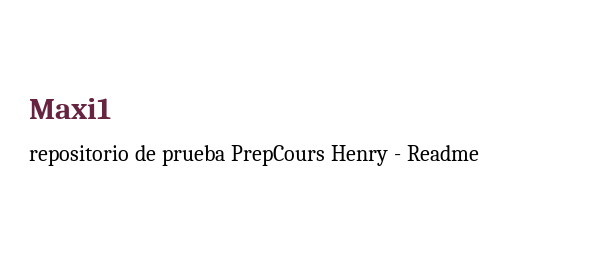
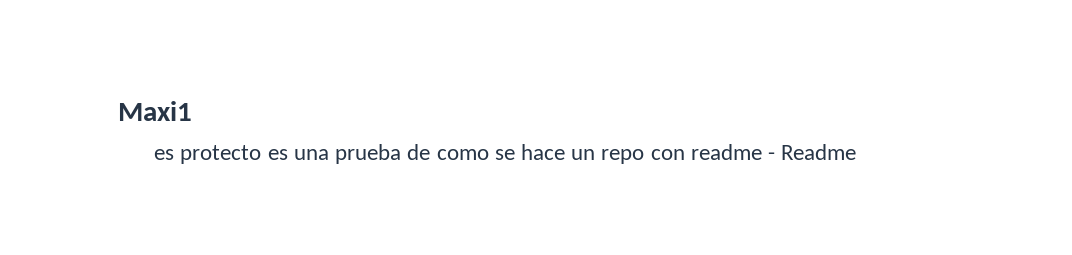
- repositorio de prueba PrepCours Henry - Readme
+ es protecto es una prueba de como se hace un repo con readme - Readme

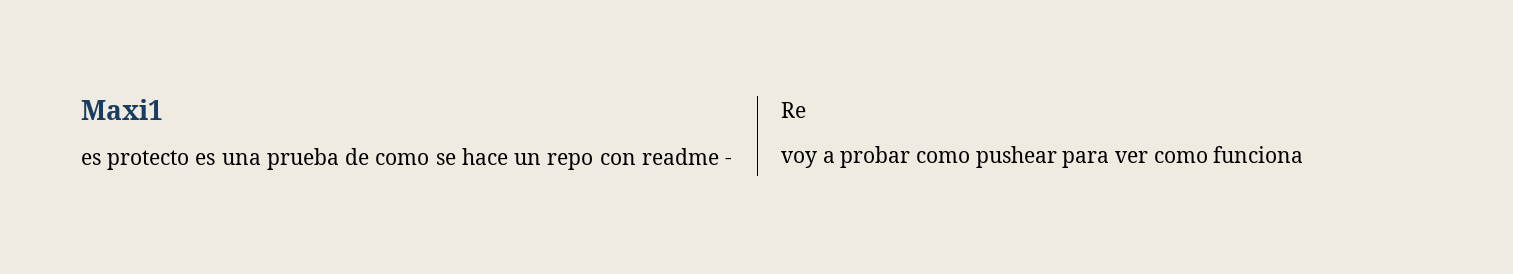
- es protecto es una prueba de como se hace un repo con readme - Readme
+ es protecto es una prueba de como se hace un repo con readme - Re
+ voy a probar como pushear para ver como funciona

